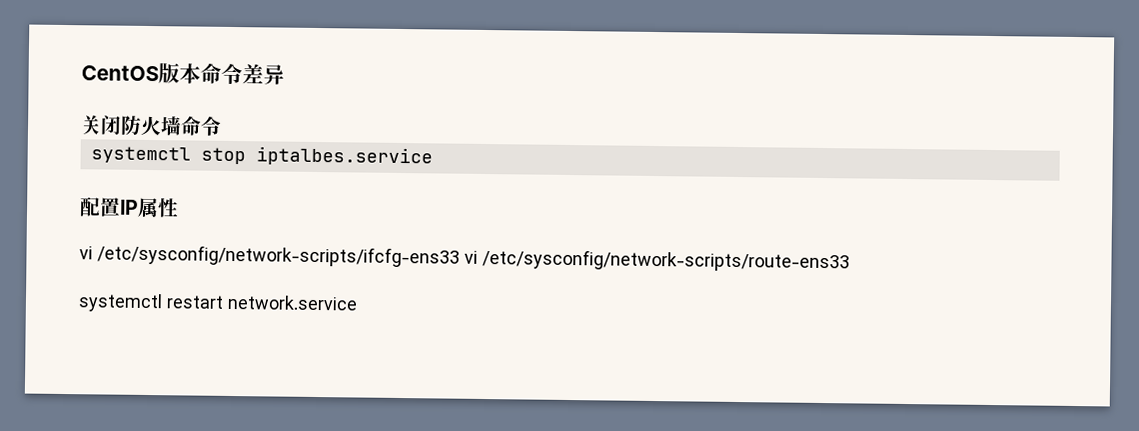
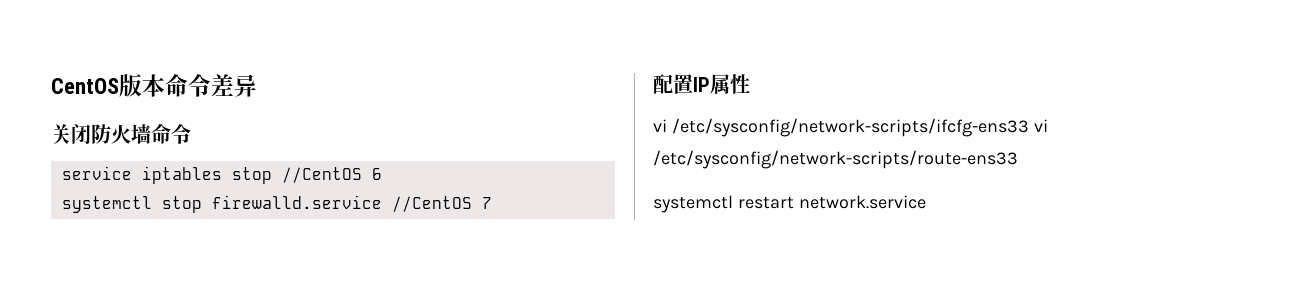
+ service iptables stop //CentOS 6
- systemctl stop iptalbes.service
+ systemctl stop firewalld.service //CentOS 7

